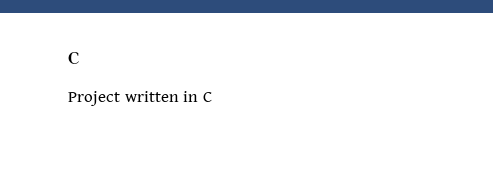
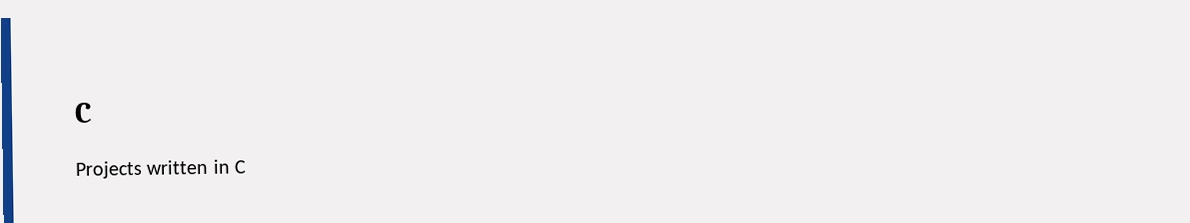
- Project written in C
+ Projects written in C

